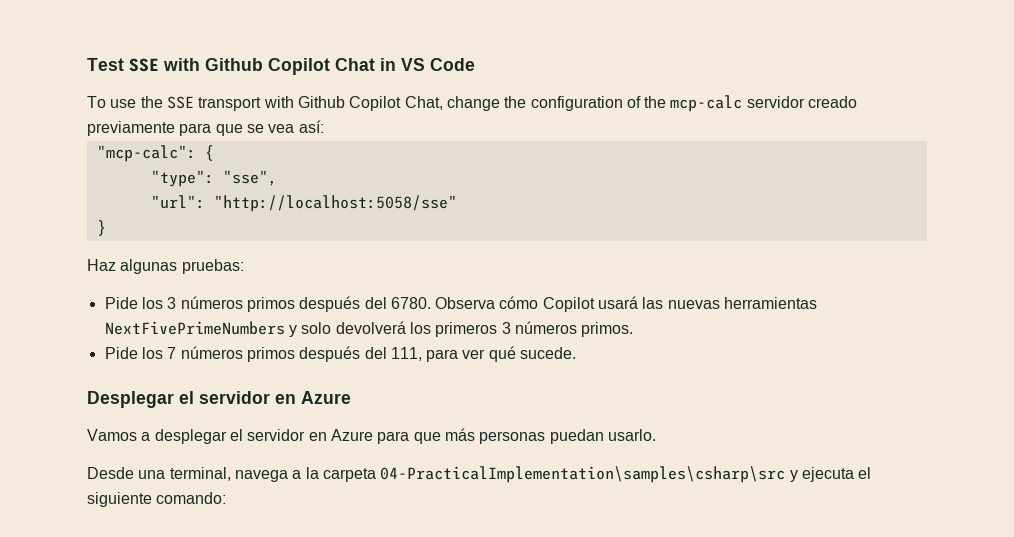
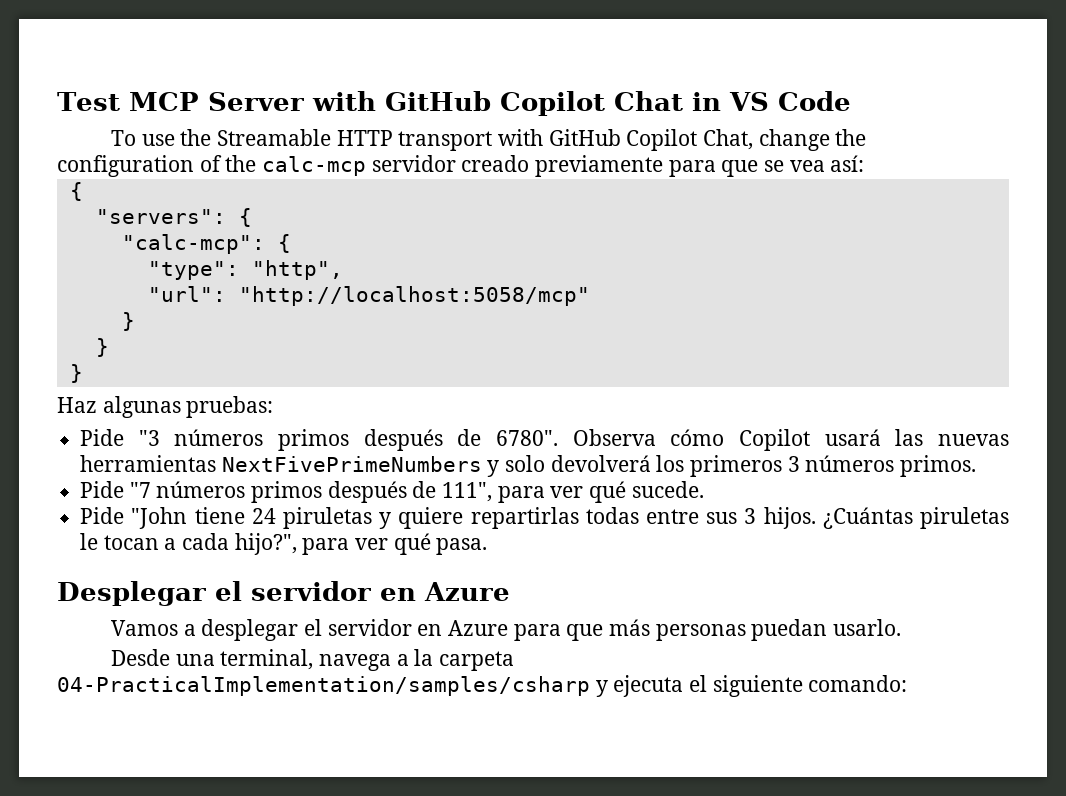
- Test SSE with Github Copilot Chat in VS Code
+ Test MCP Server with GitHub Copilot Chat in VS Code
- To use the SSE transport with Github Copilot Chat, change the configuration of the mcp-calc servidor creado previamente para que se vea así:
- "mcp-calc": {
+ To use the Streamable HTTP transport with GitHub Copilot Chat, change the configuration of the calc-mcp servidor creado previamente para que se vea así:
+ {
+ "servers": {
+ "calc-mcp": {
- "type": "sse",
+ "type": "http",
- "url": "http://localhost:5058/sse"
+ "url": "http://localhost:5058/mcp"
+ }
+ }
- Pide los 3 números primos después del 6780.
+ Pide "3 números primos después de 6780".
- Pide los 7 números primos después del 111, para ver qué sucede.
+ Pide "7 números primos después de 111", para ver qué sucede.
+ Pide "John tiene 24 piruletas y quiere repartirlas todas entre sus 3 hijos. ¿Cuántas piruletas le tocan a cada hijo?", para ver qué pasa.
- Desde una terminal, navega a la carpeta 04-PracticalImplementation\samples\csharp\src y ejecuta el siguiente comando:
+ Desde una terminal, navega a la carpeta 04-PracticalImplementation/samples/csharp y ejecuta el siguiente comando:

